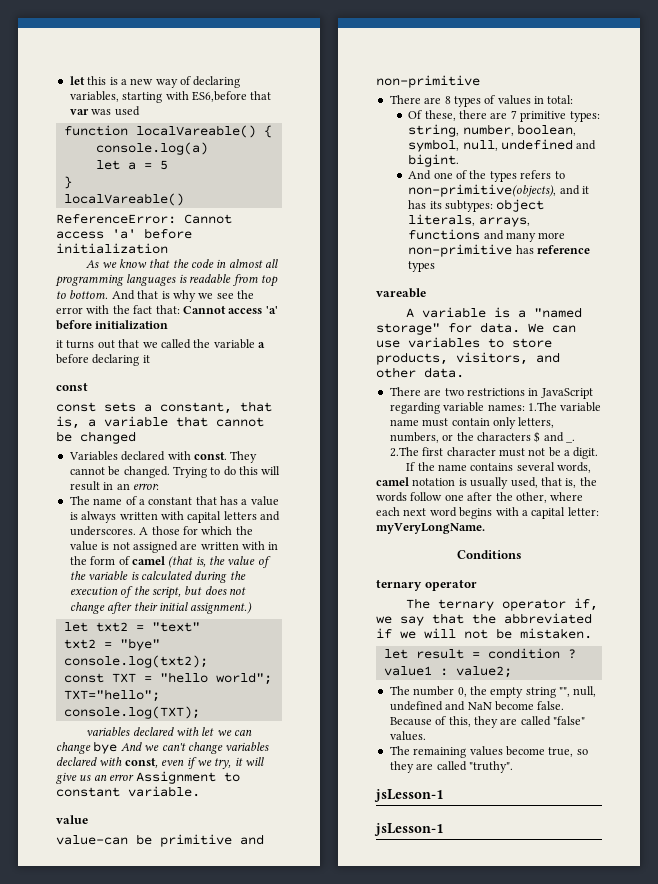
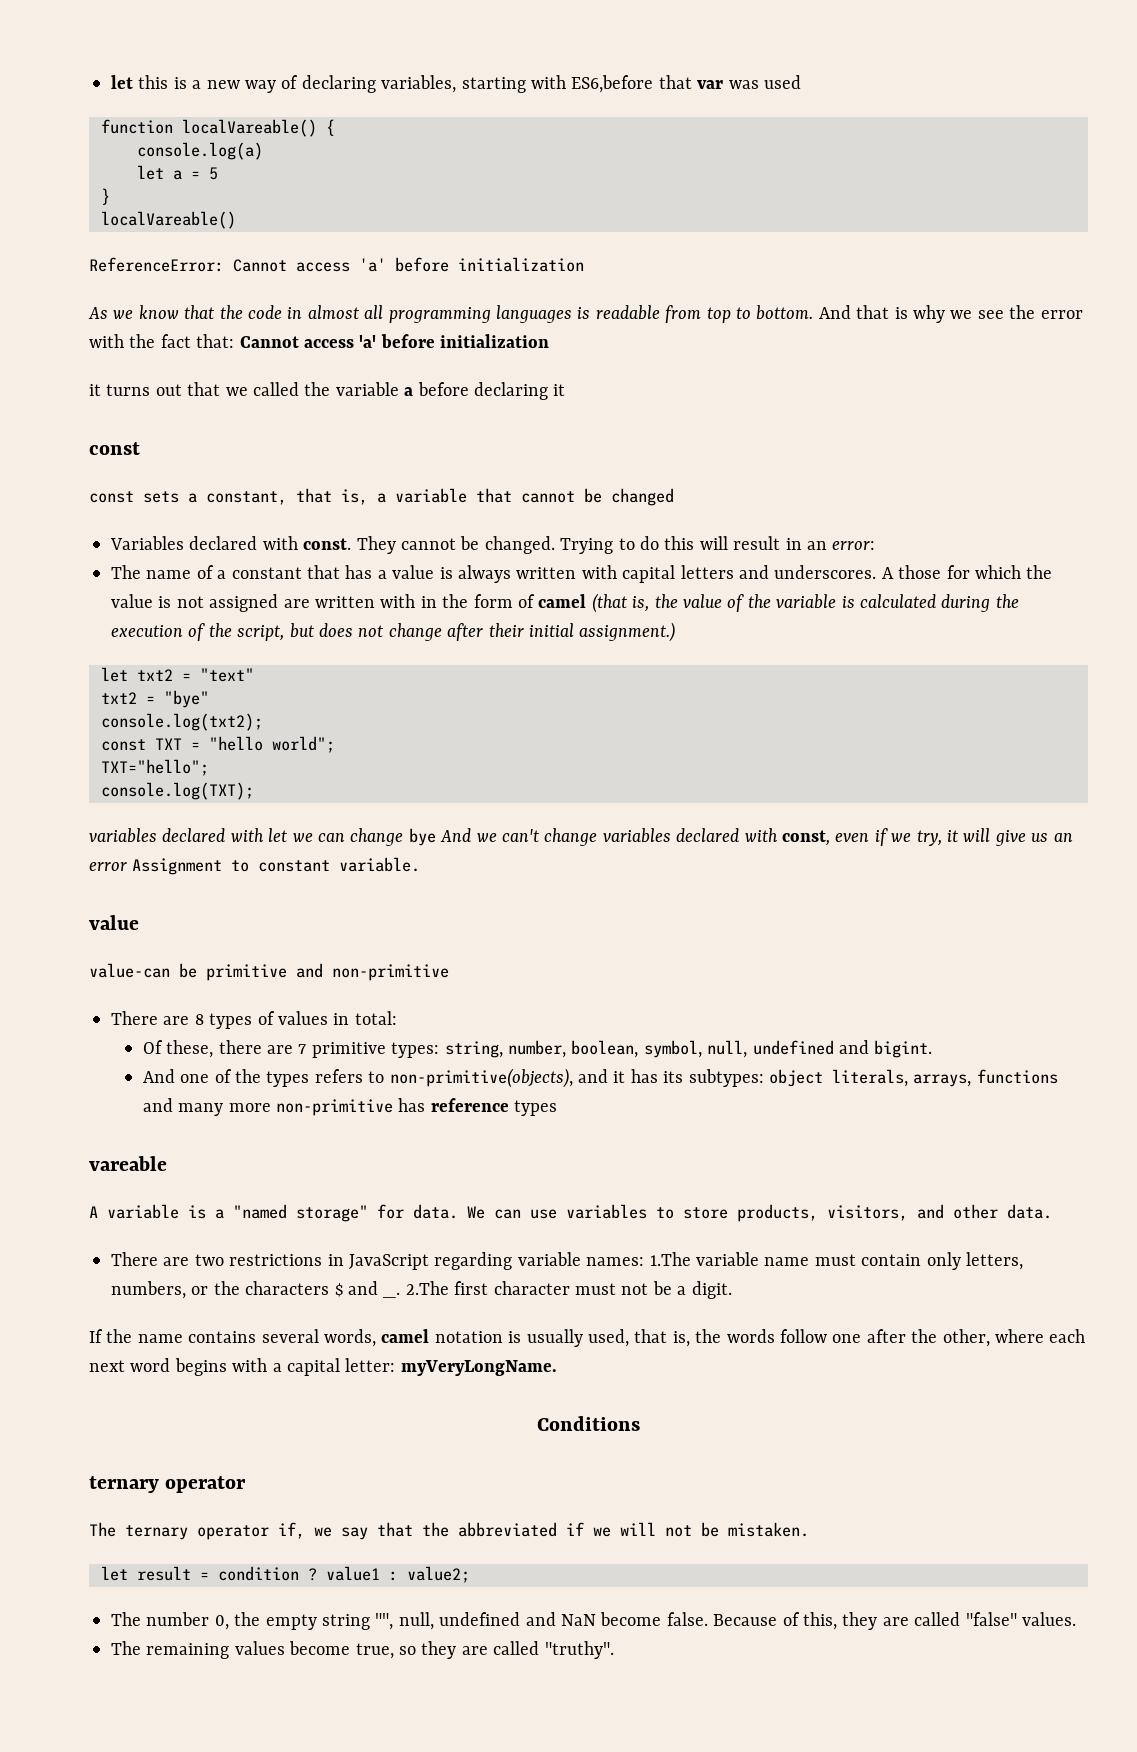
  The remaining values become true, so they are called "truthy".
- jsLesson-1
- jsLesson-1

